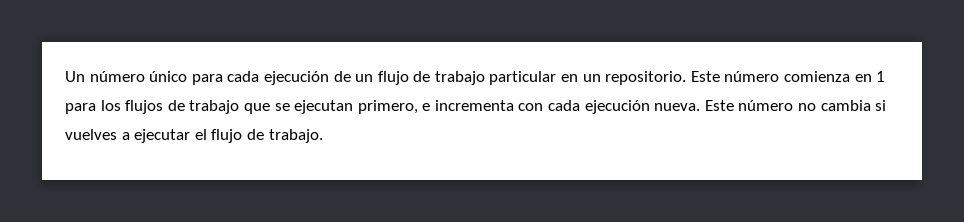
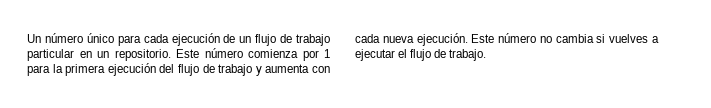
- Este número comienza en 1 para los flujos de trabajo que se ejecutan primero, e incrementa con cada ejecución nueva.
+ Este número comienza por 1 para la primera ejecución del flujo de trabajo y aumenta con cada nueva ejecución.

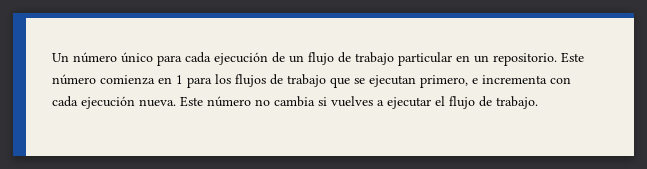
- Este número comienza por 1 para la primera ejecución del flujo de trabajo y aumenta con cada nueva ejecución.
+ Este número comienza en 1 para los flujos de trabajo que se ejecutan primero, e incrementa con cada ejecución nueva.

